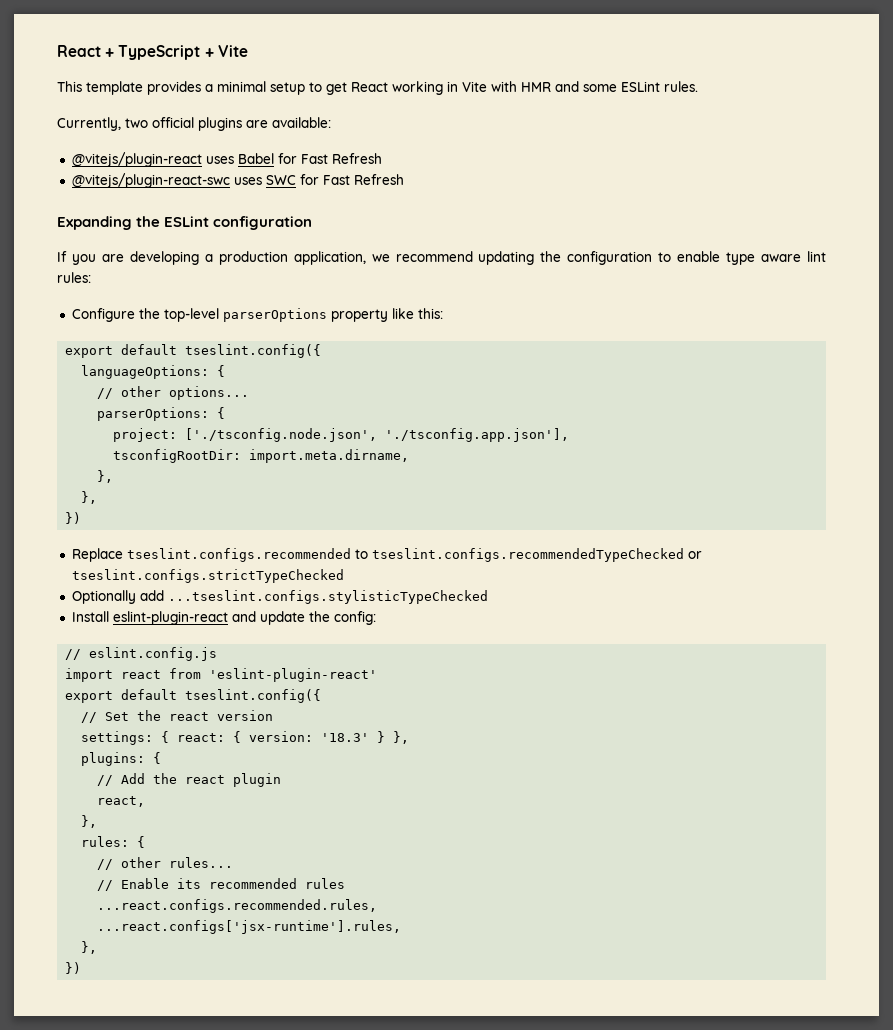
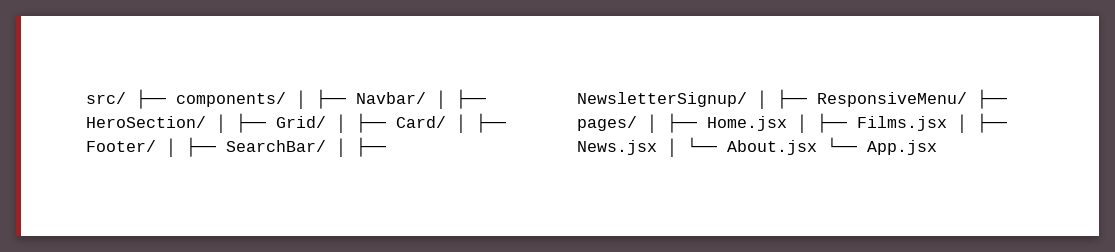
- React + TypeScript + Vite
- This template provides a minimal setup to get React working in Vite with HMR and some ESLint rules.
- Currently, two official plugins are available:
- @vitejs/plugin-react uses Babel for Fast Refresh
- @vitejs/plugin-react-swc uses SWC for Fast Refresh
- Expanding the ESLint configuration
- If you are developing a production application, we recommend updating the configuration to enable type aware lint rules:
- Configure the top-level parserOptions property like this:
- export default tseslint.config({
- languageOptions: {
- // other options...
- parserOptions: {
- project: ['./tsconfig.node.json', './tsconfig.app.json'],
- tsconfigRootDir: import.meta.dirname,
- },
- },
- })
- Replace tseslint.configs.recommended to tseslint.configs.recommendedTypeChecked or tseslint.configs.strictTypeChecked
- Optionally add ...tseslint.configs.stylisticTypeChecked
- Install eslint-plugin-react and update the config:
- // eslint.config.js
- import react from 'eslint-plugin-react'
- export default tseslint.config({
- // Set the react version
- settings: { react: { version: '18.3' } },
- plugins: {
- // Add the react plugin
- react,
- },
- rules: {
- // other rules...
- // Enable its recommended rules
- ...react.configs.recommended.rules,
- ...react.configs['jsx-runtime'].rules,
- },
- })
+ src/ ├── components/ │ ├── Navbar/ │ ├── HeroSection/ │ ├── Grid/ │ ├── Card/ │ ├── Footer/ │ ├── SearchBar/ │ ├── NewsletterSignup/ │ ├── ResponsiveMenu/ ├── pages/ │ ├── Home.jsx │ ├── Films.jsx │ ├── News.jsx │ └── About.jsx └── App.jsx

